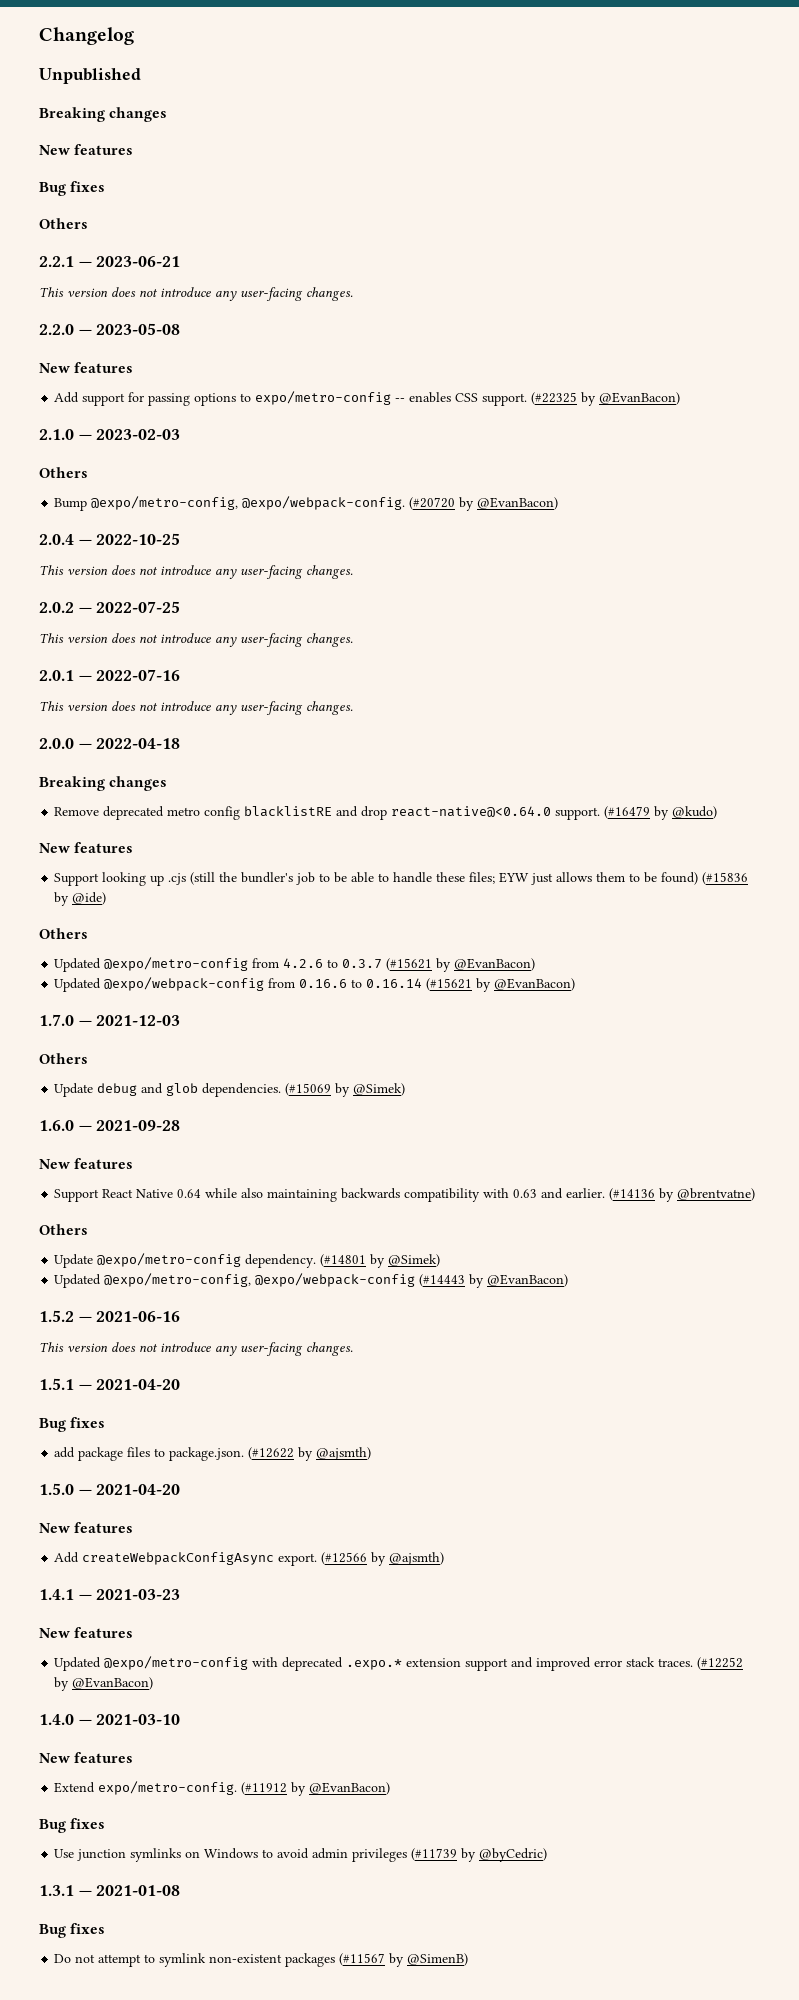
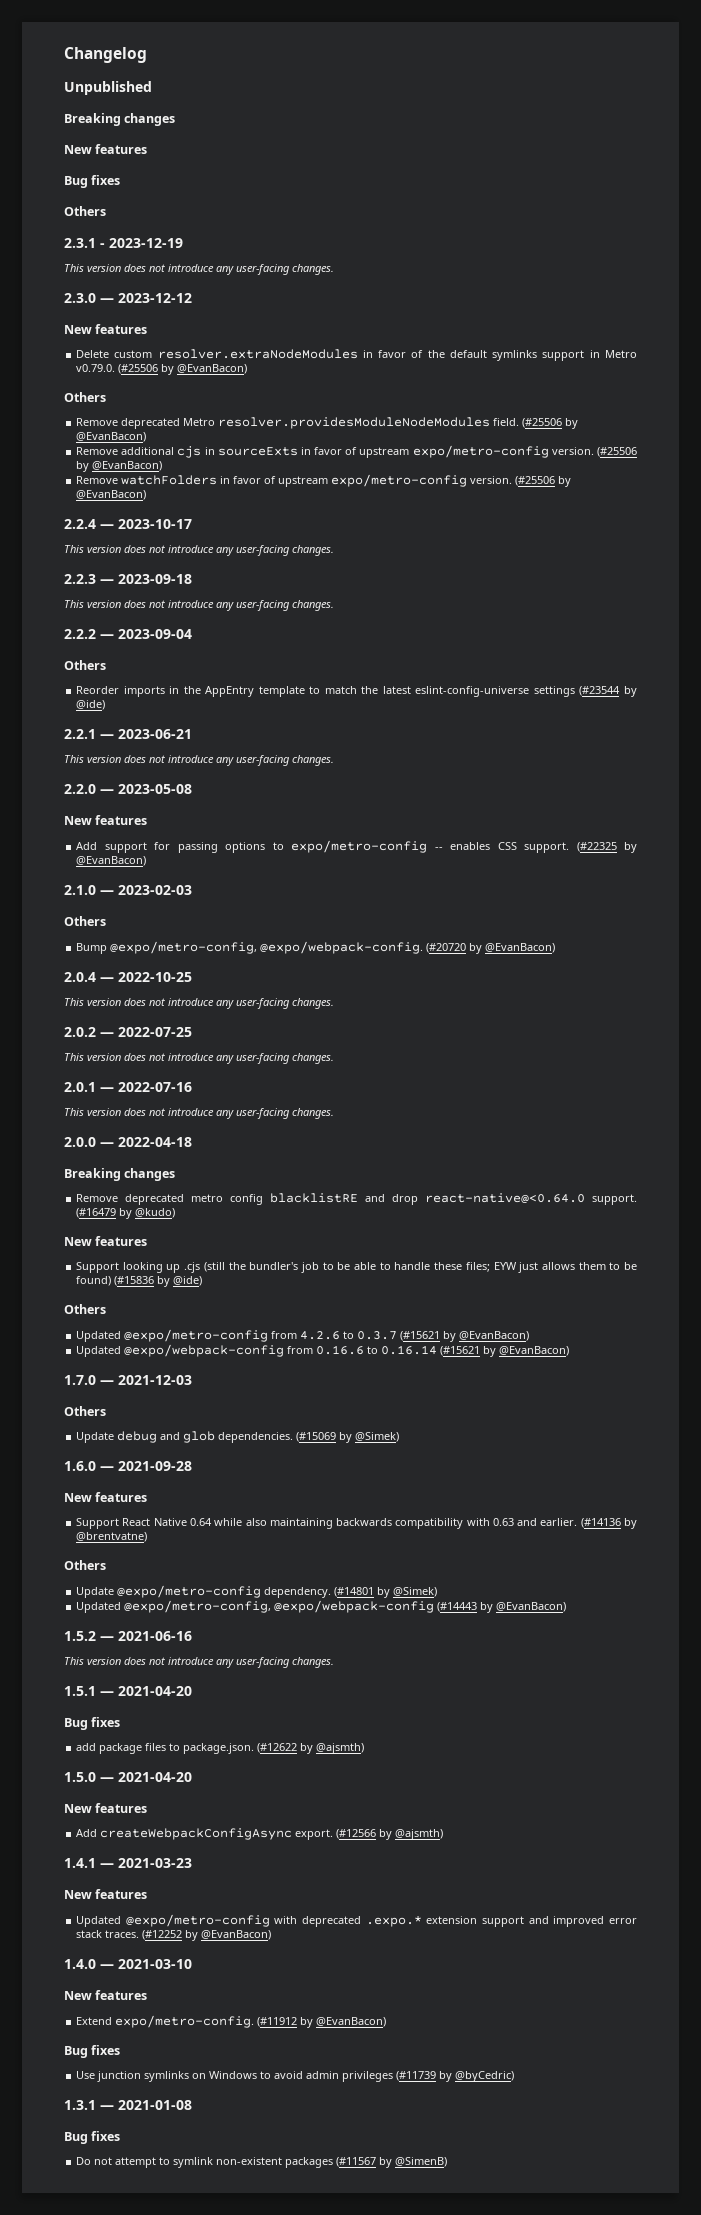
+ 2.3.1 - 2023-12-19
+ This version does not introduce any user-facing changes.
+ 2.3.0 — 2023-12-12
+ New features
+ Delete custom resolver.extraNodeModules in favor of the default symlinks support in Metro v0.79.0. (#25506 by @EvanBacon)
+ Others
+ Remove deprecated Metro resolver.providesModuleNodeModules field. (#25506 by @EvanBacon)
+ Remove additional cjs in sourceExts in favor of upstream expo/metro-config version. (#25506 by @EvanBacon)
+ Remove watchFolders in favor of upstream expo/metro-config version. (#25506 by @EvanBacon)
+ 2.2.4 — 2023-10-17
+ This version does not introduce any user-facing changes.
+ 2.2.3 — 2023-09-18
+ This version does not introduce any user-facing changes.
+ 2.2.2 — 2023-09-04
+ Others
+ Reorder imports in the AppEntry template to match the latest eslint-config-universe settings (#23544 by @ide)

